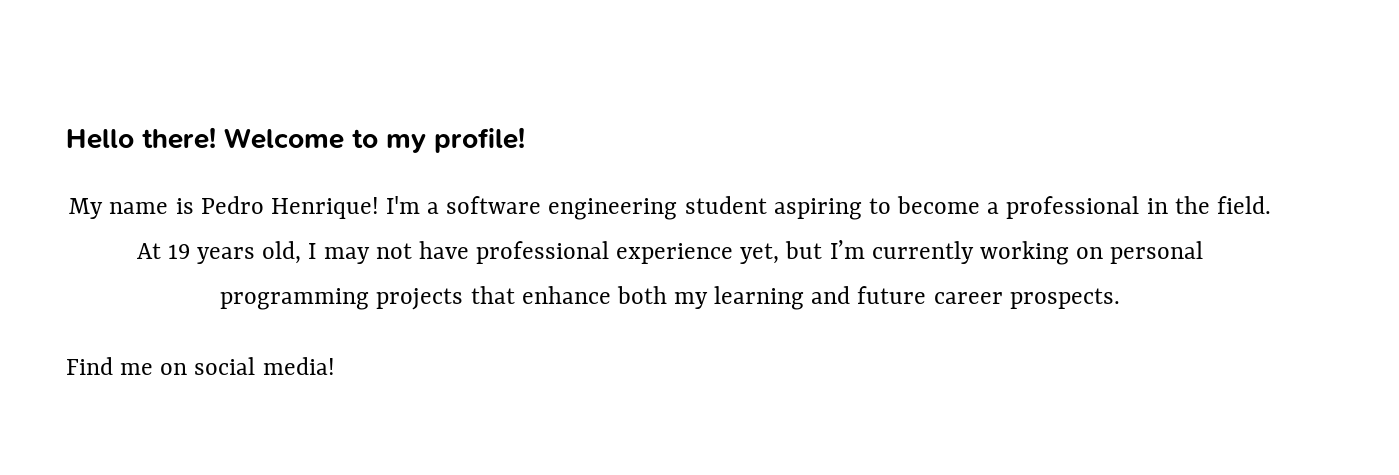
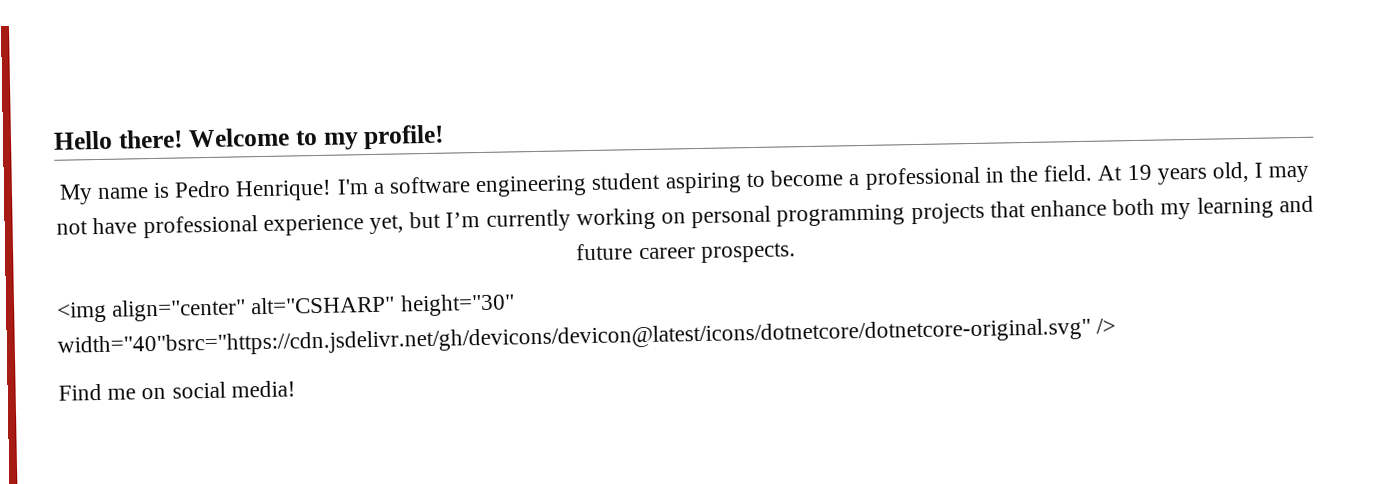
+ <img align="center" alt="CSHARP" height="30" width="40"bsrc="https://cdn.jsdelivr.net/gh/devicons/devicon@latest/icons/dotnetcore/dotnetcore-original.svg" />

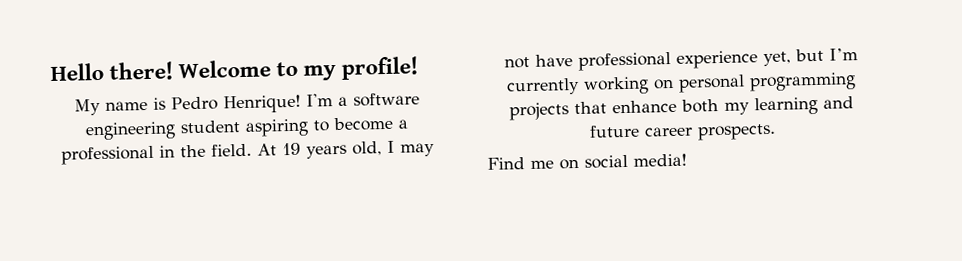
- <img align="center" alt="CSHARP" height="30" width="40"bsrc="https://cdn.jsdelivr.net/gh/devicons/devicon@latest/icons/dotnetcore/dotnetcore-original.svg" />

